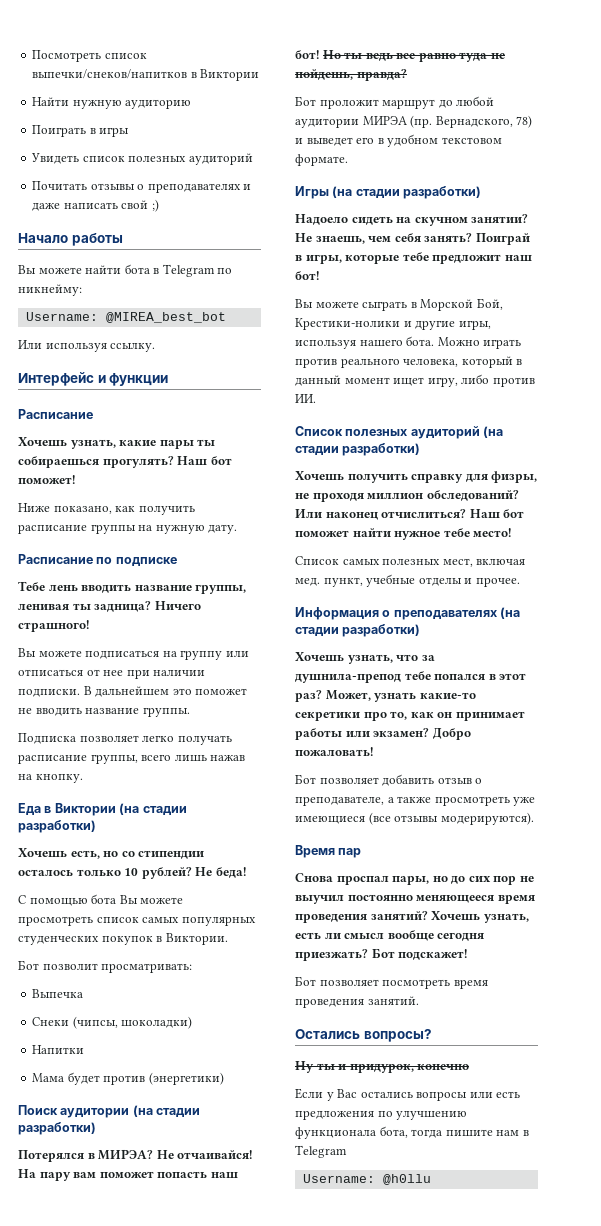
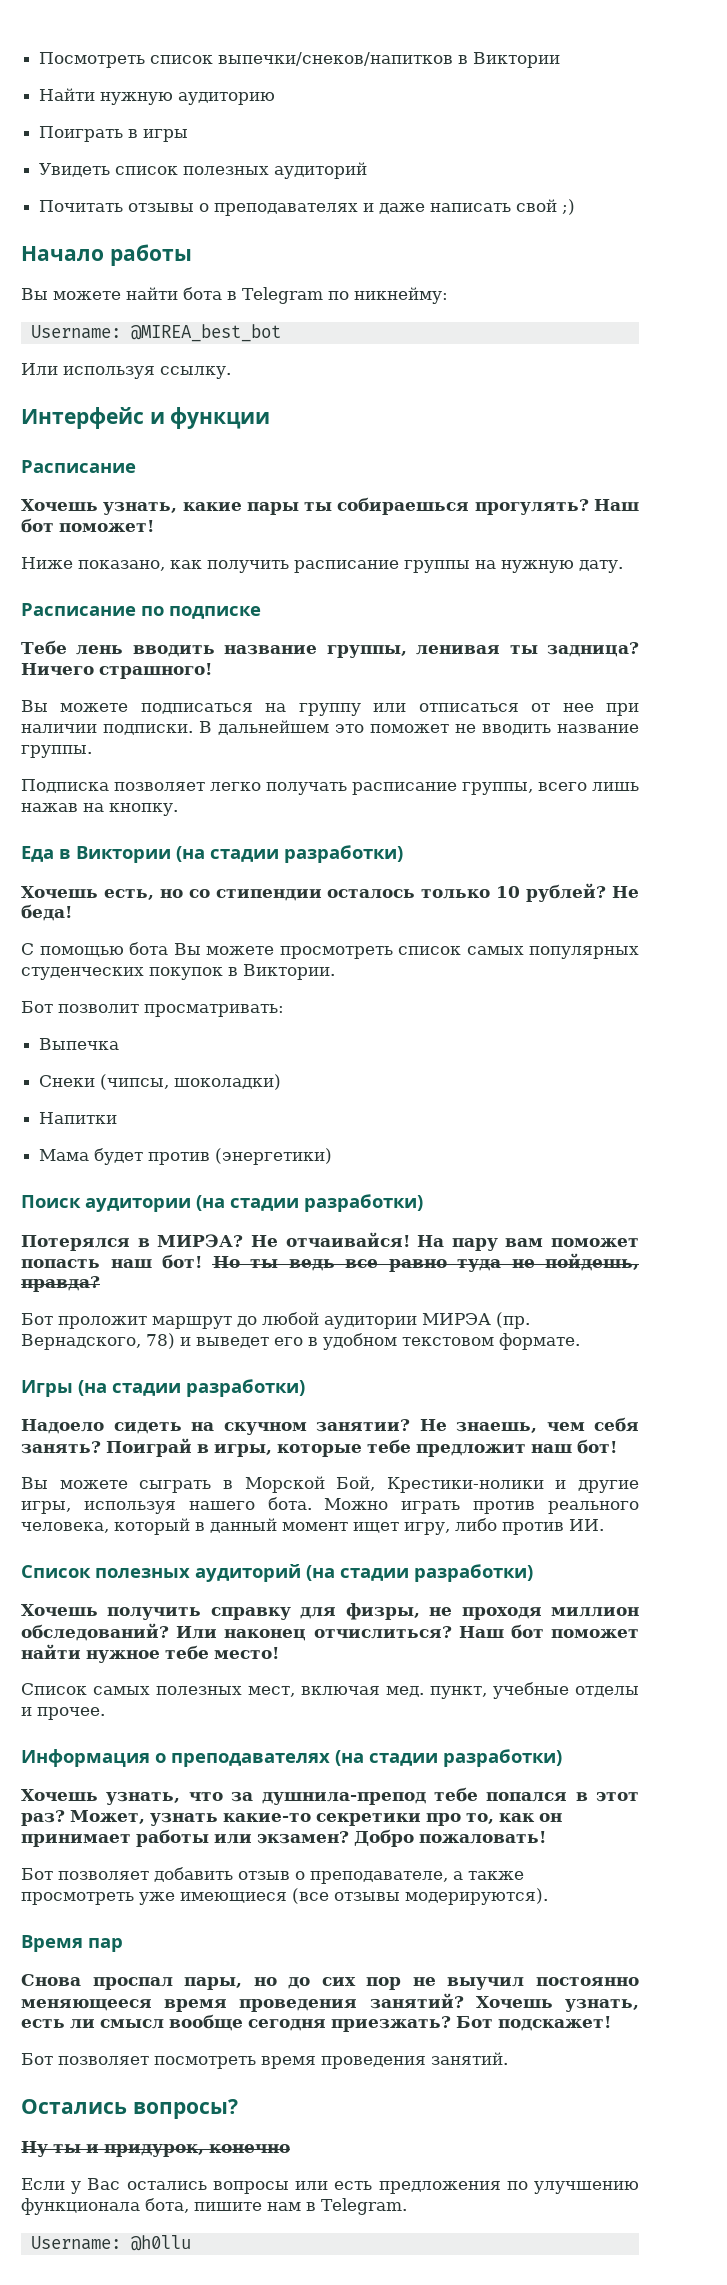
- Если у Вас остались вопросы или есть предложения по улучшению функционала бота, тогда пишите нам в Telegram
+ Если у Вас остались вопросы или есть предложения по улучшению функционала бота, пишите нам в Telegram.

